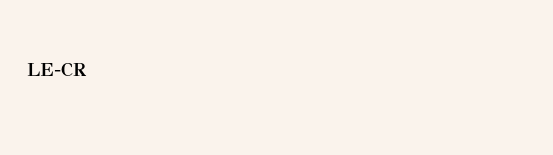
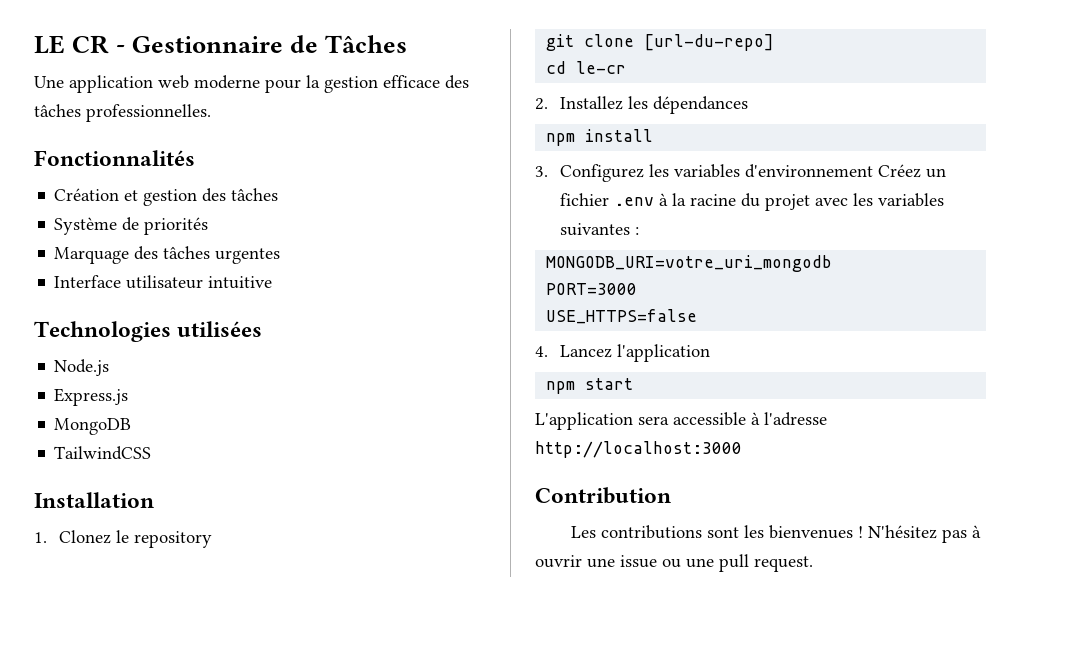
- LE-CR
+ LE CR - Gestionnaire de Tâches
+ Une application web moderne pour la gestion efficace des tâches professionnelles.
+ Fonctionnalités
+ Création et gestion des tâches
+ Système de priorités
+ Marquage des tâches urgentes
+ Interface utilisateur intuitive
+ Technologies utilisées
+ Node.js
+ Express.js
+ MongoDB
+ TailwindCSS
+ Installation
+ 1. Clonez le repository
+ git clone [url-du-repo]
+ cd le-cr
+ 2. Installez les dépendances
+ npm install
+ 3. Configurez les variables d'environnement Créez un fichier .env à la racine du projet avec les variables suivantes :
+ MONGODB_URI=votre_uri_mongodb
+ PORT=3000
+ USE_HTTPS=false
+ 4. Lancez l'application
+ npm start
+ L'application sera accessible à l'adresse http://localhost:3000
+ Contribution
+ Les contributions sont les bienvenues ! N'hésitez pas à ouvrir une issue ou une pull request.

